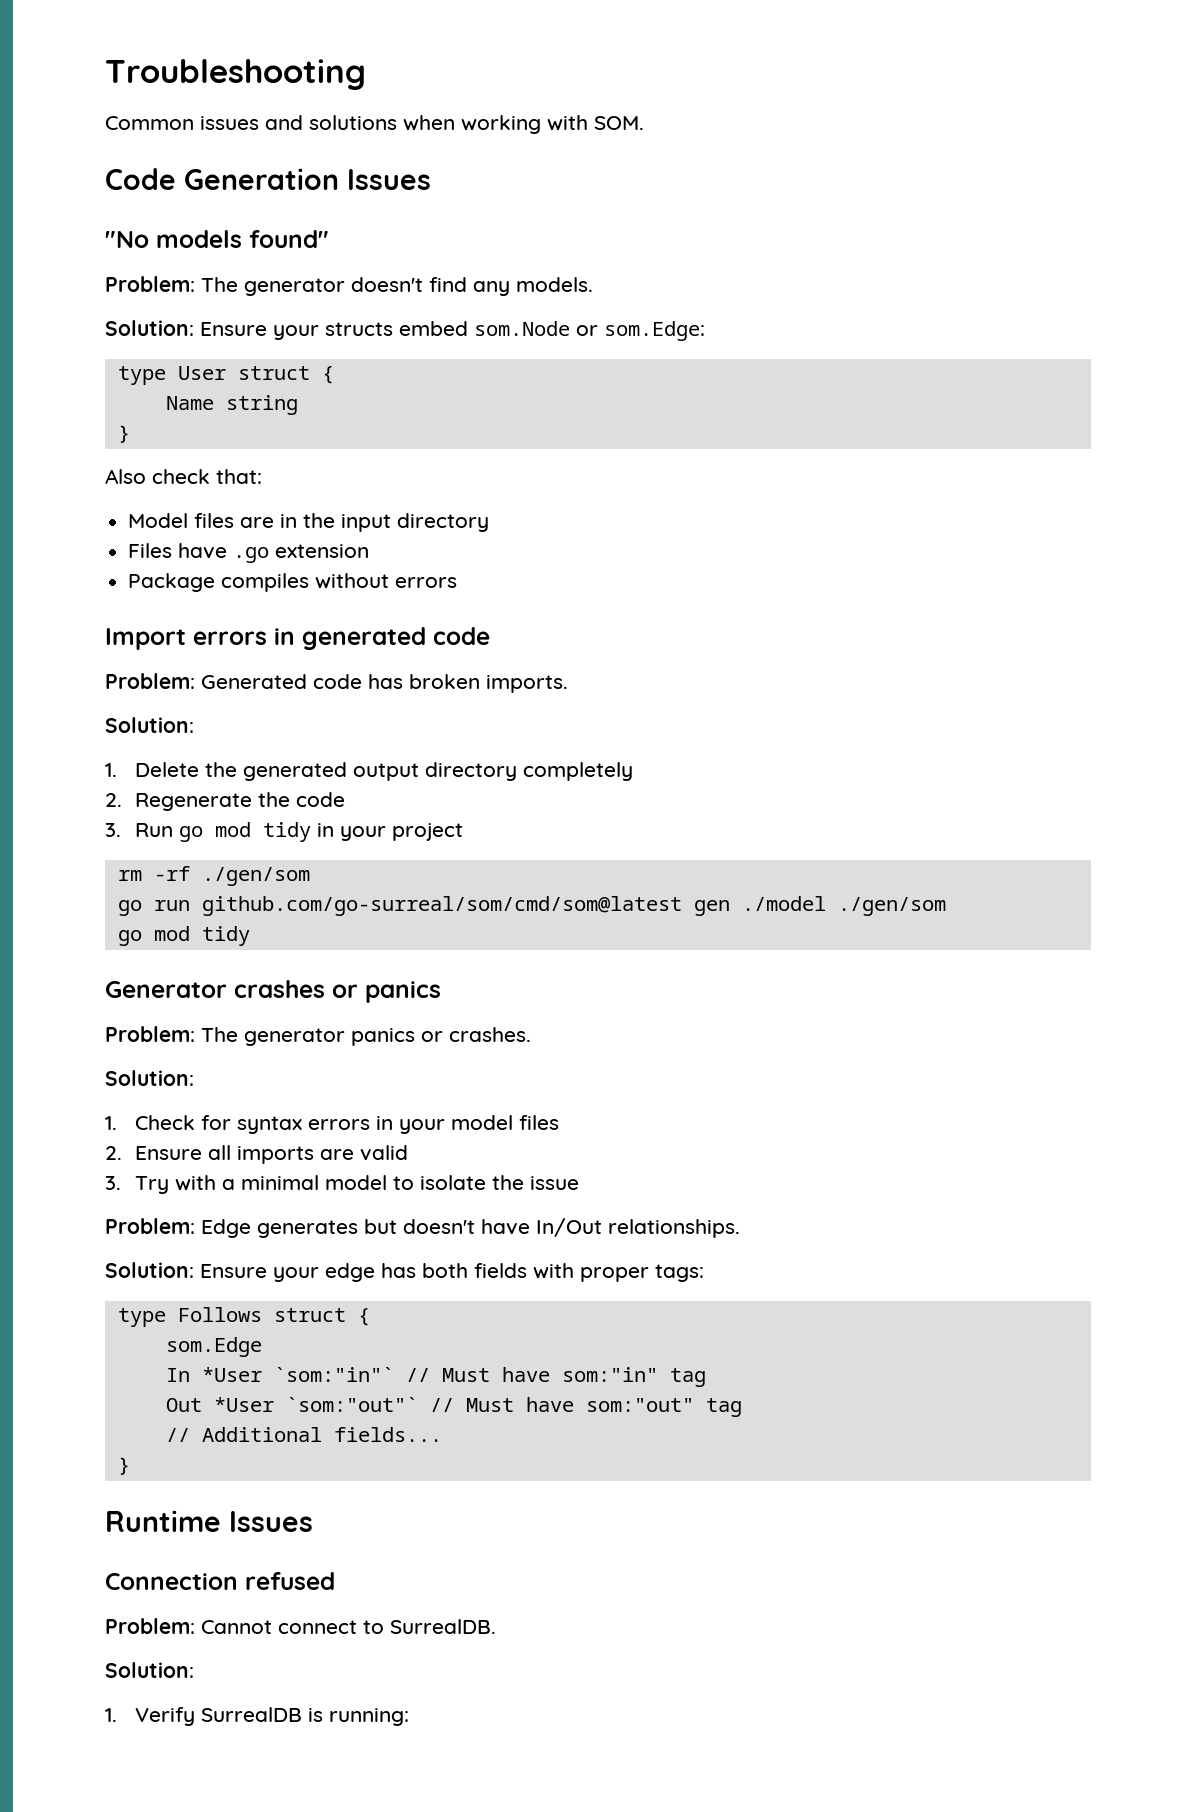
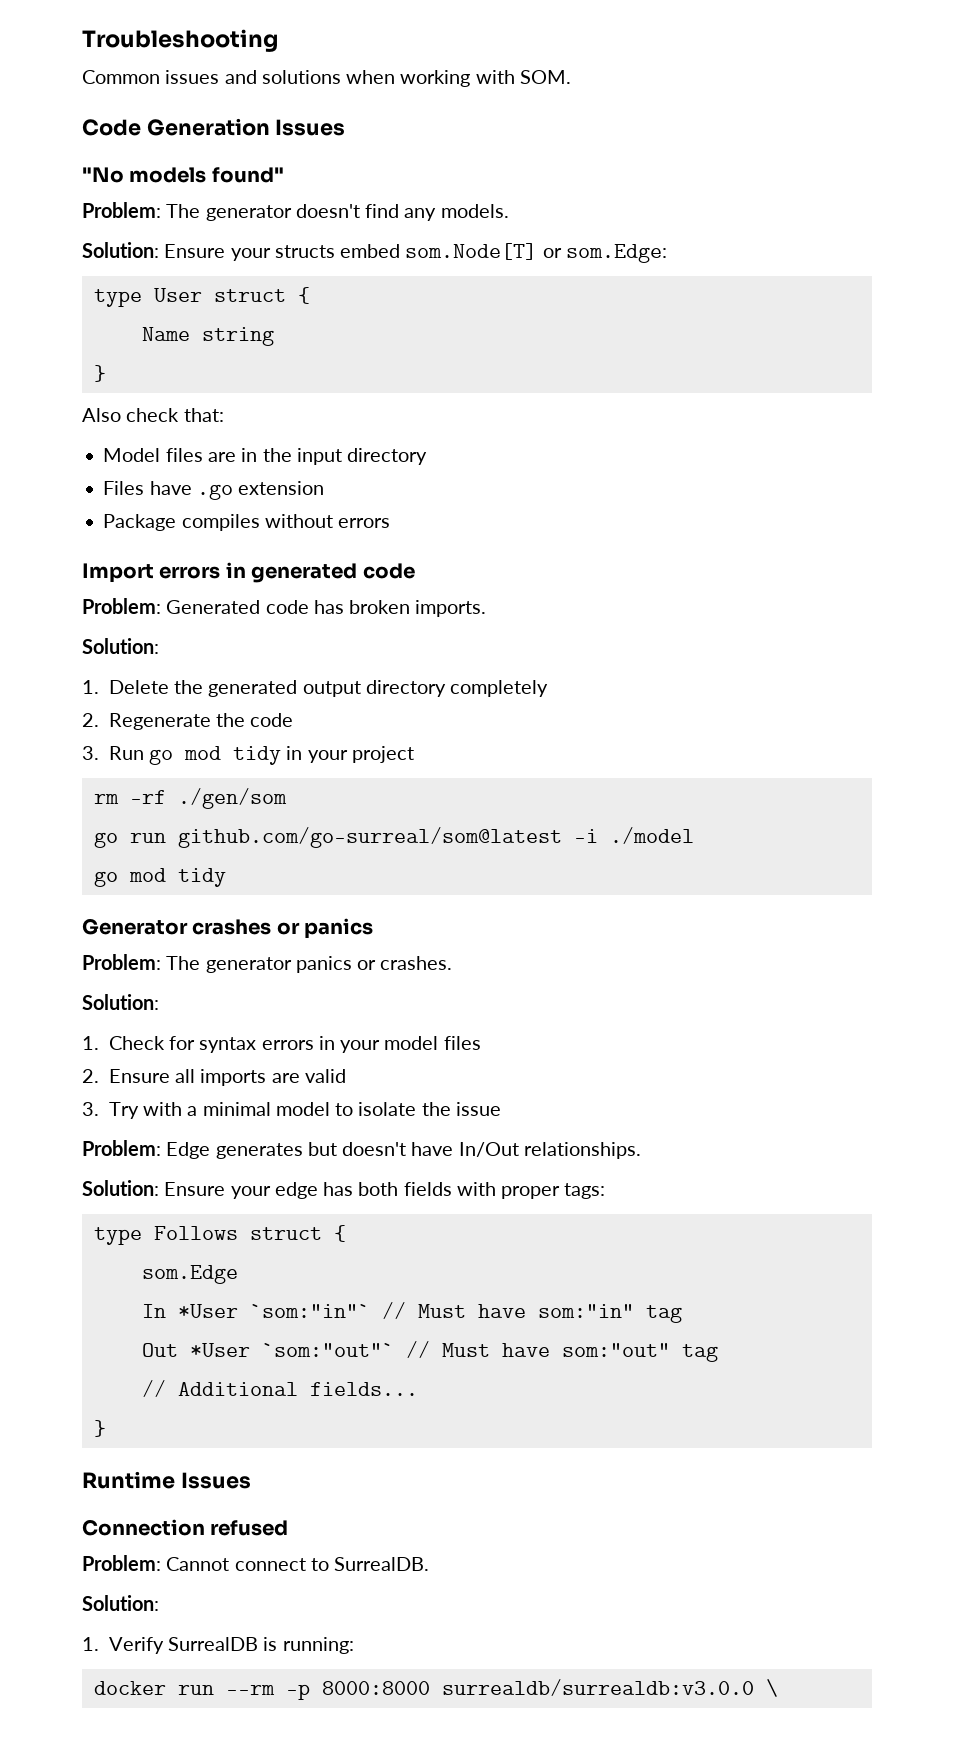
- Solution: Ensure your structs embed som.Node or som.Edge:
+ Solution: Ensure your structs embed som.Node[T] or som.Edge:
- go run github.com/go-surreal/som/cmd/som@latest gen ./model ./gen/som
+ go run github.com/go-surreal/som@latest -i ./model
+ docker run --rm -p 8000:8000 surrealdb/surrealdb:v3.0.0 \

